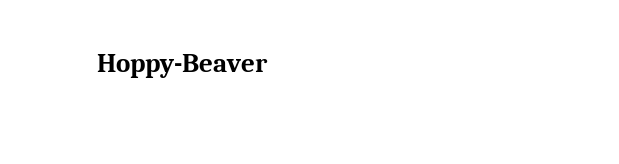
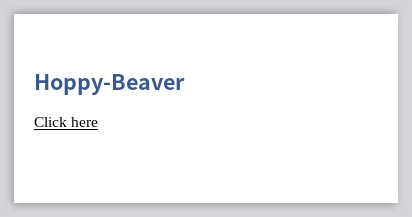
+ Click here

